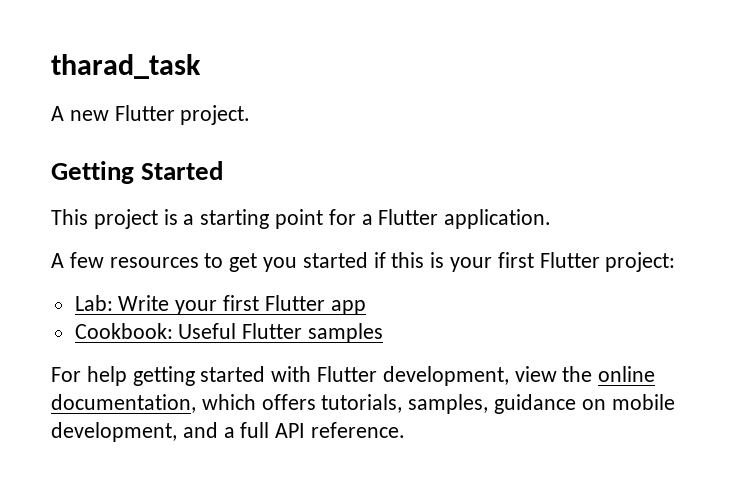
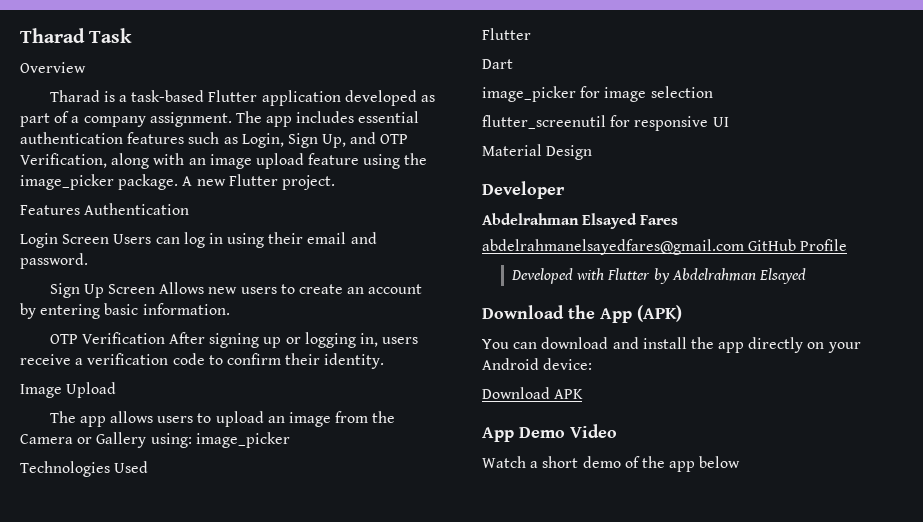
- tharad_task
- A new Flutter project.
- Getting Started
- This project is a starting point for a Flutter application.
- A few resources to get you started if this is your first Flutter project:
- Lab: Write your first Flutter app
- Cookbook: Useful Flutter samples
- For help getting started with Flutter development, view the online documentation, which offers tutorials, samples, guidance on mobile development, and a full API reference.
+ Tharad Task
+ Overview
+ Tharad is a task-based Flutter application developed as part of a company assignment. The app includes essential authentication features such as Login, Sign Up, and OTP Verification, along with an image upload feature using the image_picker package. A new Flutter project.
+ Features Authentication
+ Login Screen Users can log in using their email and password.
+ Sign Up Screen Allows new users to create an account by entering basic information.
+ OTP Verification After signing up or logging in, users receive a verification code to confirm their identity.
+ Image Upload
+ The app allows users to upload an image from the Camera or Gallery using: image_picker
+ Technologies Used
+ Flutter
+ Dart
+ image_picker for image selection
+ flutter_screenutil for responsive UI
+ Material Design
+ Developer
+ Abdelrahman Elsayed Fares
+ abdelrahmanelsayedfares@gmail.com GitHub Profile
+ Developed with Flutter by Abdelrahman Elsayed
+ Download the App (APK)
+ You can download and install the app directly on your Android device:
+ Download APK
+ App Demo Video
+ Watch a short demo of the app below

